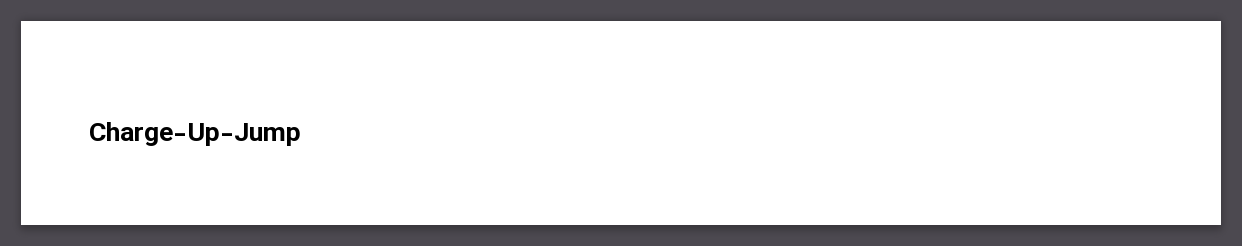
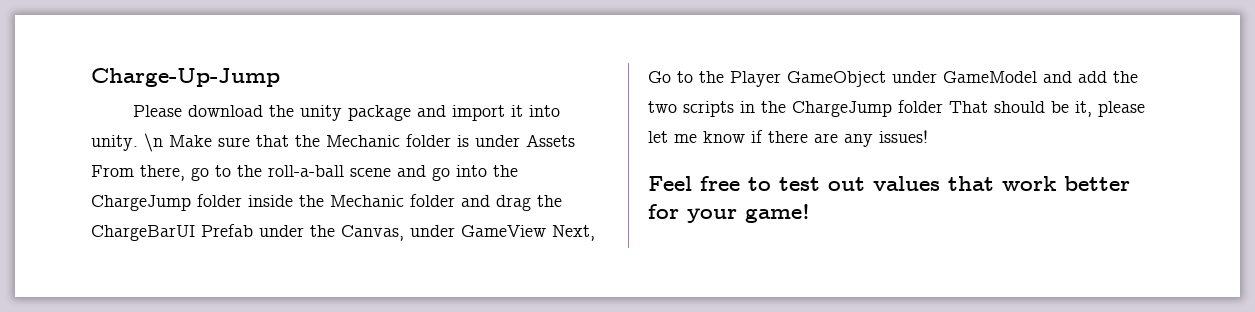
+ Please download the unity package and import it into unity. \n Make sure that the Mechanic folder is under Assets From there, go to the roll-a-ball scene and go into the ChargeJump folder inside the Mechanic folder and drag the ChargeBarUI Prefab under the Canvas, under GameView Next, Go to the Player GameObject under GameModel and add the two scripts in the ChargeJump folder That should be it, please let me know if there are any issues!
+ Feel free to test out values that work better for your game!

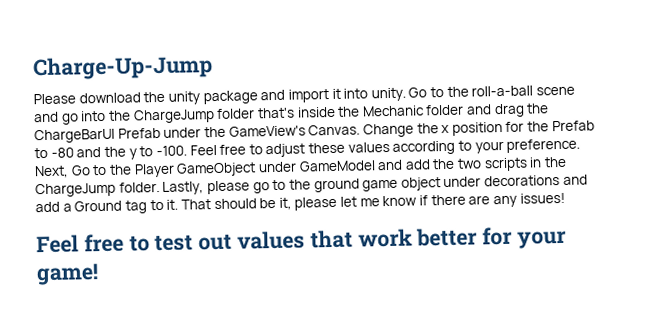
- \n Make sure that the Mechanic folder is under Assets From there, go to the roll-a-ball scene and go into the ChargeJump folder inside the Mechanic folder and drag the ChargeBarUI Prefab under the Canvas, under GameView Next, Go to the Player GameObject under GameModel and add the two scripts in the ChargeJump folder That should be it, please let me know if there are any issues!
+ Go to the roll-a-ball scene and go into the ChargeJump folder that's inside the Mechanic folder and drag the ChargeBarUI Prefab under the GameView's Canvas. Change the x position for the Prefab to -80 and the y to -100. Feel free to adjust these values according to your preference. Next, Go to the Player GameObject under GameModel and add the two scripts in the ChargeJump folder. Lastly, please go to the ground game object under decorations and add a Ground tag to it. That should be it, please let me know if there are any issues!

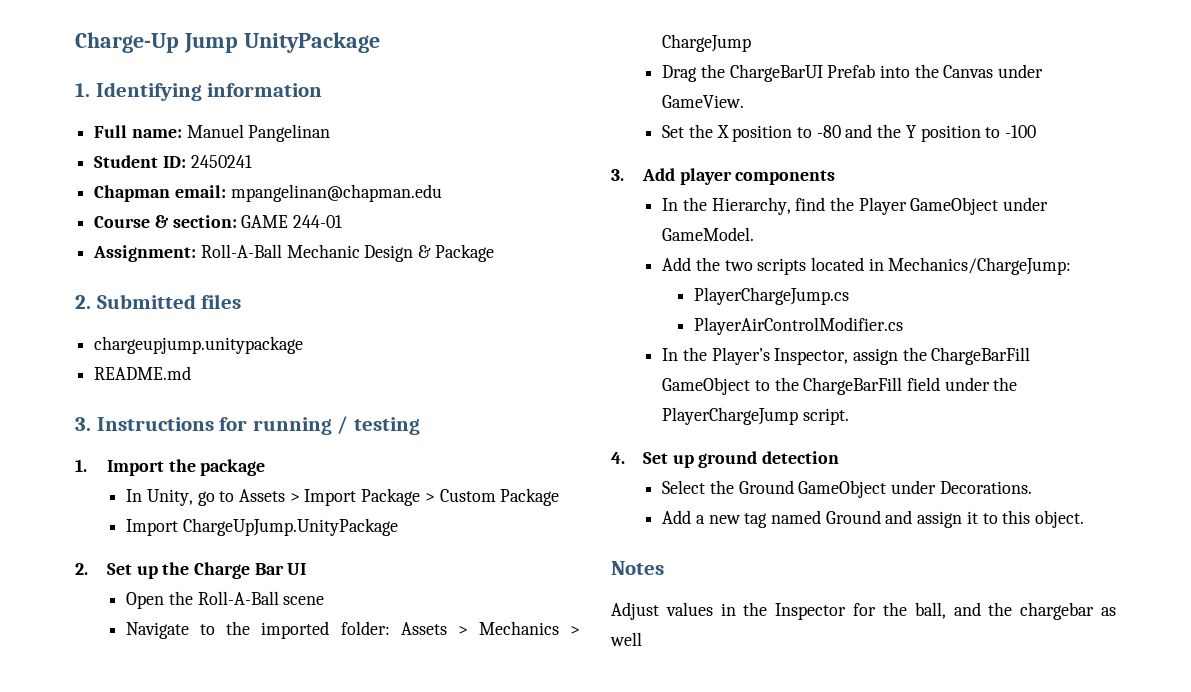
- Charge-Up-Jump
- Please download the unity package and import it into unity. Go to the roll-a-ball scene and go into the ChargeJump folder that's inside the Mechanic folder and drag the ChargeBarUI Prefab under the GameView's Canvas. Change the x position for the Prefab to -80 and the y to -100. Feel free to adjust these values according to your preference. Next, Go to the Player GameObject under GameModel and add the two scripts in the ChargeJump folder. Lastly, please go to the ground game object under decorations and add a Ground tag to it. That should be it, please let me know if there are any issues!
- Feel free to test out values that work better for your game!
+ Charge-Up Jump UnityPackage
+ 1. Identifying information
+ Full name: Manuel Pangelinan
+ Student ID: 2450241
+ Chapman email: mpangelinan@chapman.edu
+ Course & section: GAME 244-01
+ Assignment: Roll-A-Ball Mechanic Design & Package
+ 2. Submitted files
+ chargeupjump.unitypackage
+ README.md
+ 3. Instructions for running / testing
+ 1. Import the package
+ In Unity, go to Assets > Import Package > Custom Package
+ Import ChargeUpJump.UnityPackage
+ 2. Set up the Charge Bar UI
+ Open the Roll-A-Ball scene
+ Navigate to the imported folder: Assets > Mechanics > ChargeJump
+ Drag the ChargeBarUI Prefab into the Canvas under GameView.
+ Set the X position to -80 and the Y position to -100
+ 3. Add player components
+ In the Hierarchy, find the Player GameObject under GameModel.
+ Add the two scripts located in Mechanics/ChargeJump:
+ PlayerChargeJump.cs
+ PlayerAirControlModifier.cs
+ In the Player’s Inspector, assign the ChargeBarFill GameObject to the ChargeBarFill field under the PlayerChargeJump script.
+ 4. Set up ground detection
+ Select the Ground GameObject under Decorations.
+ Add a new tag named Ground and assign it to this object.
+ Notes
+ Adjust values in the Inspector for the ball, and the chargebar as well

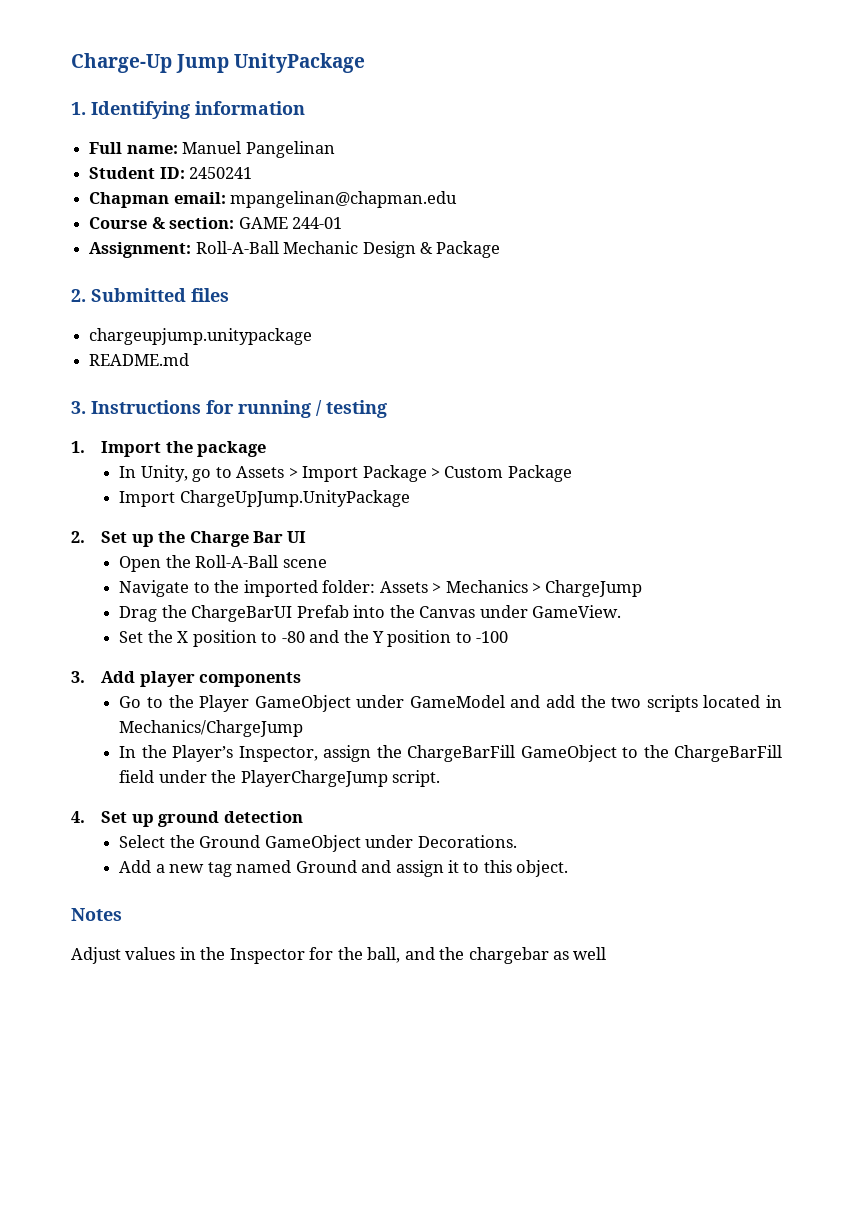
- In the Hierarchy, find the Player GameObject under GameModel.
- Add the two scripts located in Mechanics/ChargeJump:
- PlayerChargeJump.cs
- PlayerAirControlModifier.cs
+ Go to the Player GameObject under GameModel and add the two scripts located in Mechanics/ChargeJump

